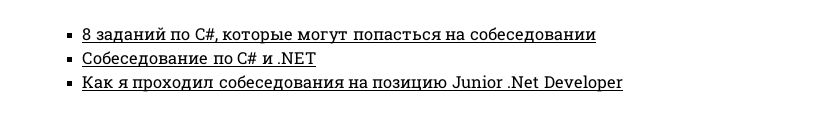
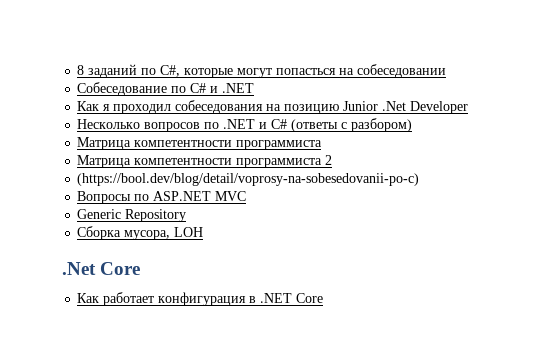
+ Несколько вопросов по .NET и C# (ответы с разбором)
+ Матрица компетентности программиста
+ Матрица компетентности программиста 2
+ (https://bool.dev/blog/detail/voprosy-na-sobesedovanii-po-c)
+ Вопросы по ASP.NET MVC
+ Generic Repository
+ Сборка мусора, LOH
+ .Net Core
+ Как работает конфигурация в .NET Core

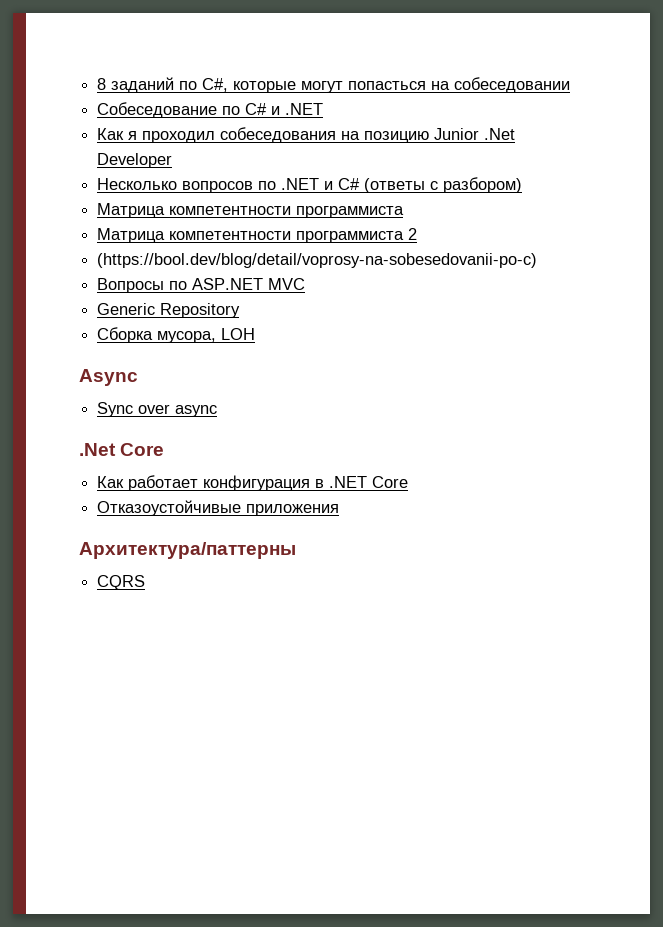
+ Async
+ Sync over async
+ Отказоустойчивые приложения
+ Архитектура/паттерны
+ CQRS

